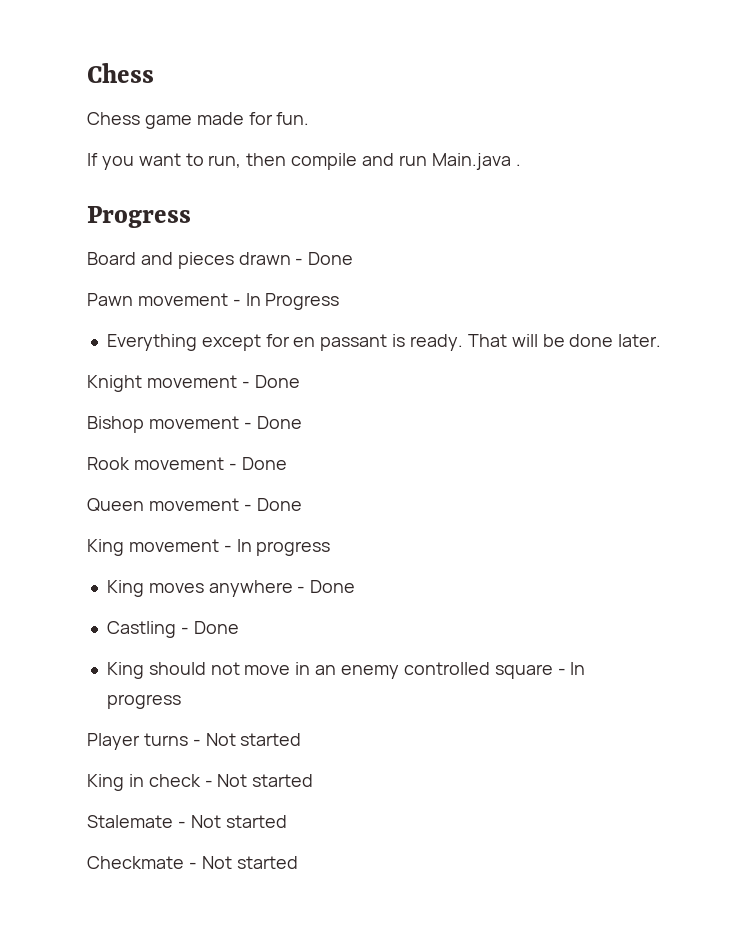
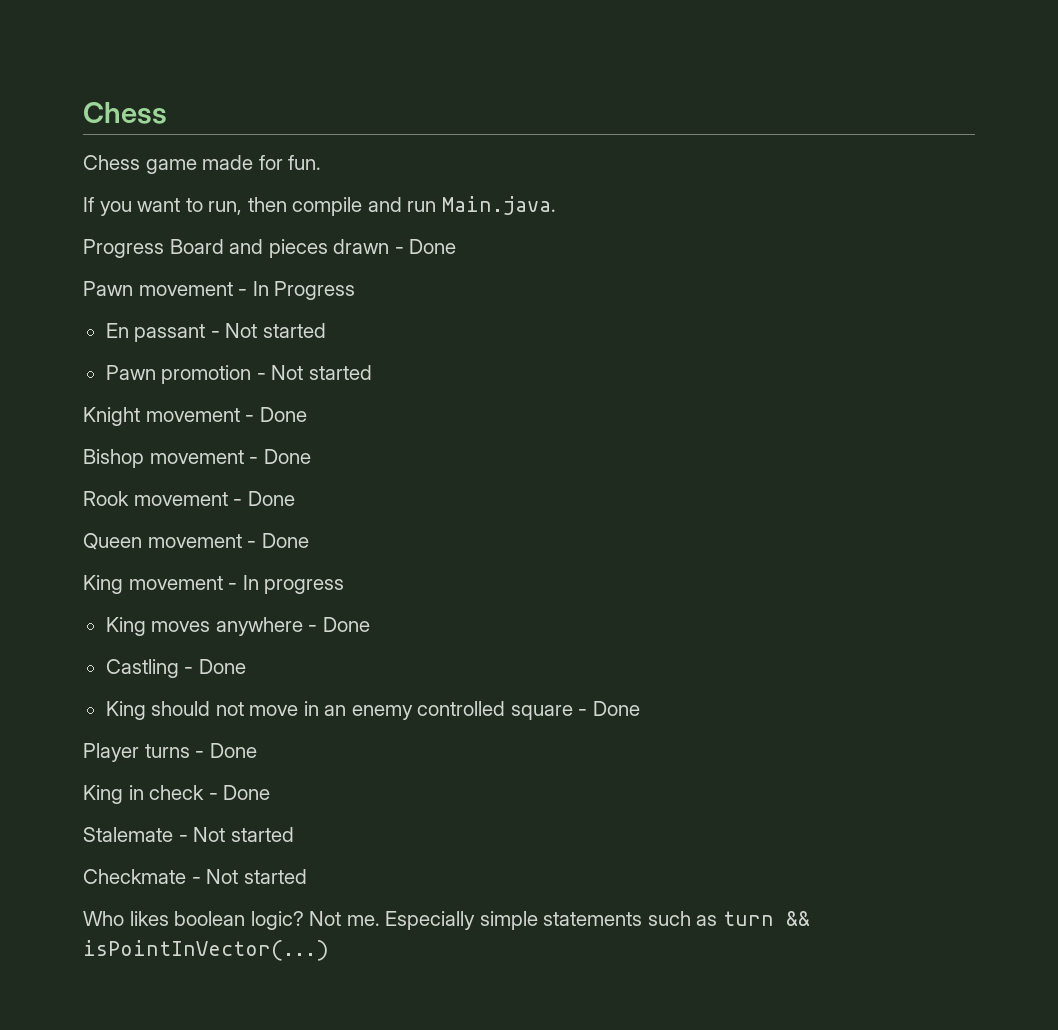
- If you want to run, then compile and run Main.java .
- Progress
- Board and pieces drawn - Done
+ If you want to run, then compile and run Main.java.
+ Progress Board and pieces drawn - Done
- Everything except for en passant is ready. That will be done later.
+ En passant - Not started
+ Pawn promotion - Not started
- King should not move in an enemy controlled square - In progress
+ King should not move in an enemy controlled square - Done
- Player turns - Not started
+ Player turns - Done
- King in check - Not started
+ King in check - Done
+ Who likes boolean logic? Not me. Especially simple statements such as turn && isPointInVector(...)

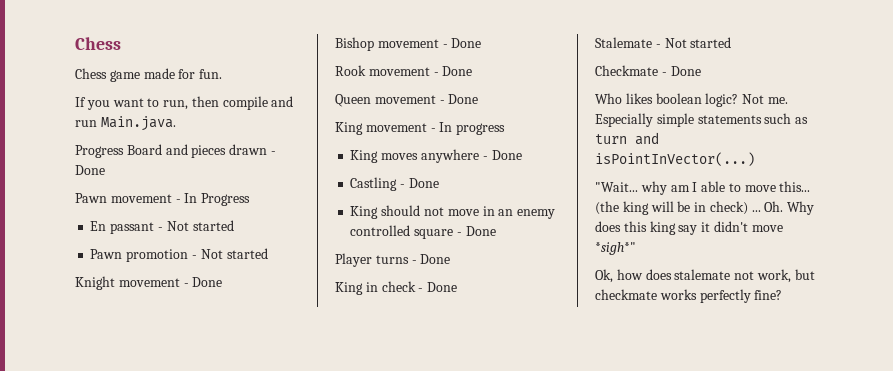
- Checkmate - Not started
+ Checkmate - Done
- Especially simple statements such as turn && isPointInVector(...)
+ Especially simple statements such as turn and isPointInVector(...)
+ "Wait... why am I able to move this... (the king will be in check) ... Oh. Why does this king say it didn't move *sigh*"
+ Ok, how does stalemate not work, but checkmate works perfectly fine?

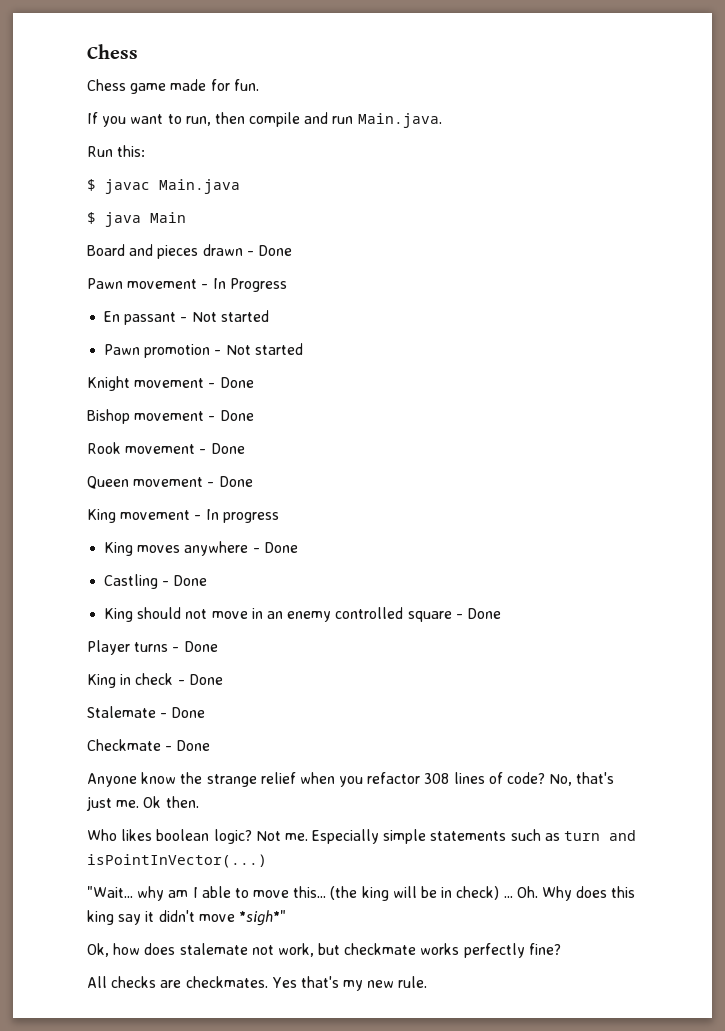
- Progress Board and pieces drawn - Done
+ Run this:
+ $ javac Main.java
+ $ java Main
+ Board and pieces drawn - Done
- Stalemate - Not started
+ Stalemate - Done
+ Anyone know the strange relief when you refactor 308 lines of code? No, that's just me. Ok then.
+ All checks are checkmates. Yes that's my new rule.

